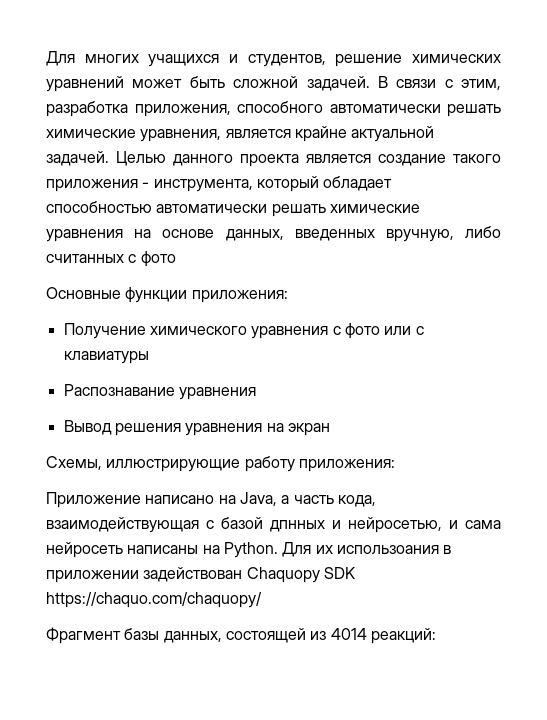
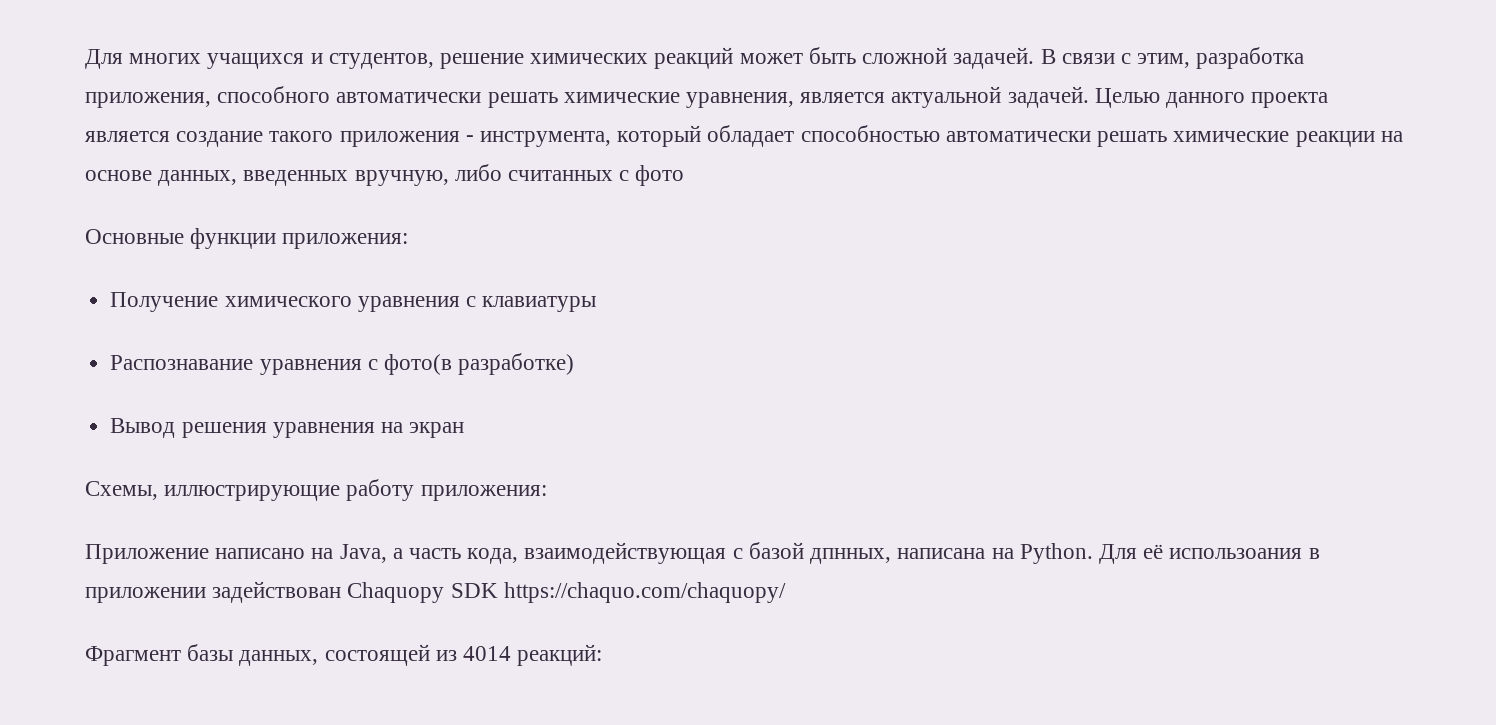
- Для многих учащихся и студентов, решение химических уравнений может быть сложной задачей.
+ Для многих учащихся и студентов, решение химических реакций может быть сложной задачей.
- В связи с этим, разработка приложения, способного автоматически решать химические уравнения, является крайне актуальной задачей.
+ В связи с этим, разработка приложения, способного автоматически решать химические уравнения, является актуальной задачей.
- Целью данного проекта является создание такого приложения - инструмента, который обладает способностью автоматически решать химические уравнения на основе данных, введенных вручную, либо считанных с фото
+ Целью данного проекта является создание такого приложения - инструмента, который обладает способностью автоматически решать химические реакции на основе данных, введенных вручную, либо считанных с фото
- Получение химического уравнения с фото или с клавиатуры
+ Получение химического уравнения с клавиатуры
- Распознавание уравнения
+ Распознавание уравнения с фото(в разработке)
- Приложение написано на Java, а часть кода, взаимодействующая с базой дпнных и нейросетью, и сама нейросеть написаны на Python.
+ Приложение написано на Java, а часть кода, взаимодействующая с базой дпнных, написана на Python.
- Для их использоания в приложении задействован Chaquopy SDK https://chaquo.com/chaquopy/
+ Для её использоания в приложении задействован Chaquopy SDK https://chaquo.com/chaquopy/

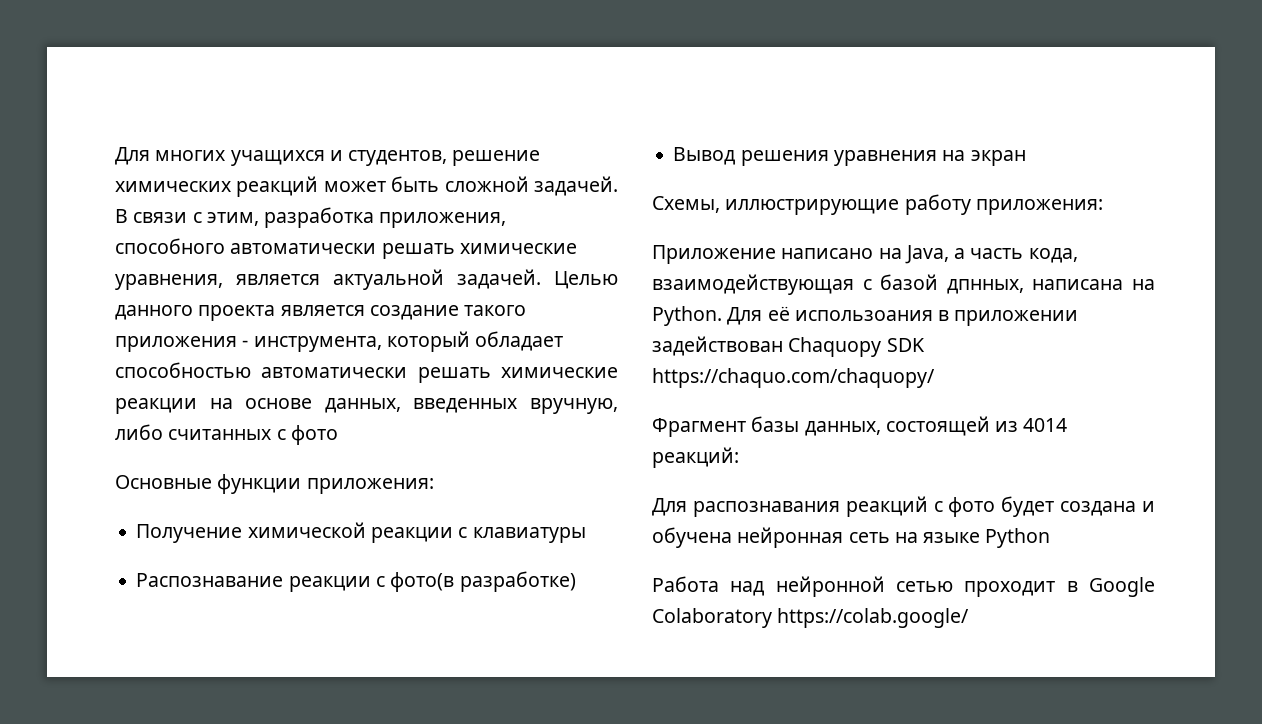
- Получение химического уравнения с клавиатуры
+ Получение химической реакции с клавиатуры
- Распознавание уравнения с фото(в разработке)
+ Распознавание реакции с фото(в разработке)
+ Для распознавания реакций с фото будет создана и обучена нейронная сеть на языке Python
+ Работа над нейронной сетью проходит в Google Colaboratory https://colab.google/

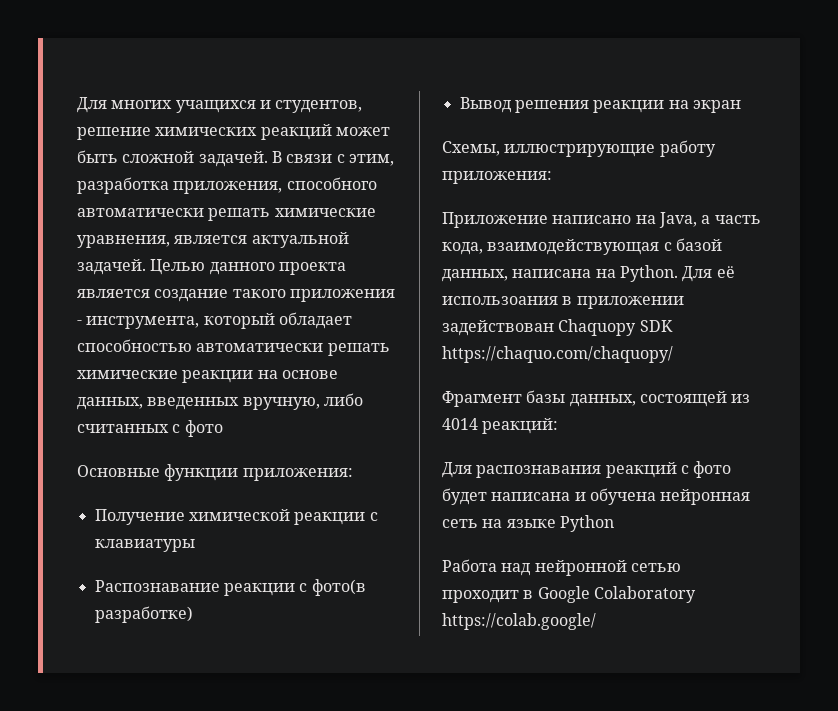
- Вывод решения уравнения на экран
+ Вывод решения реакции на экран
- Приложение написано на Java, а часть кода, взаимодействующая с базой дпнных, написана на Python.
+ Приложение написано на Java, а часть кода, взаимодействующая с базой данных, написана на Python.
- Для распознавания реакций с фото будет создана и обучена нейронная сеть на языке Python
+ Для распознавания реакций с фото будет написана и обучена нейронная сеть на языке Python

